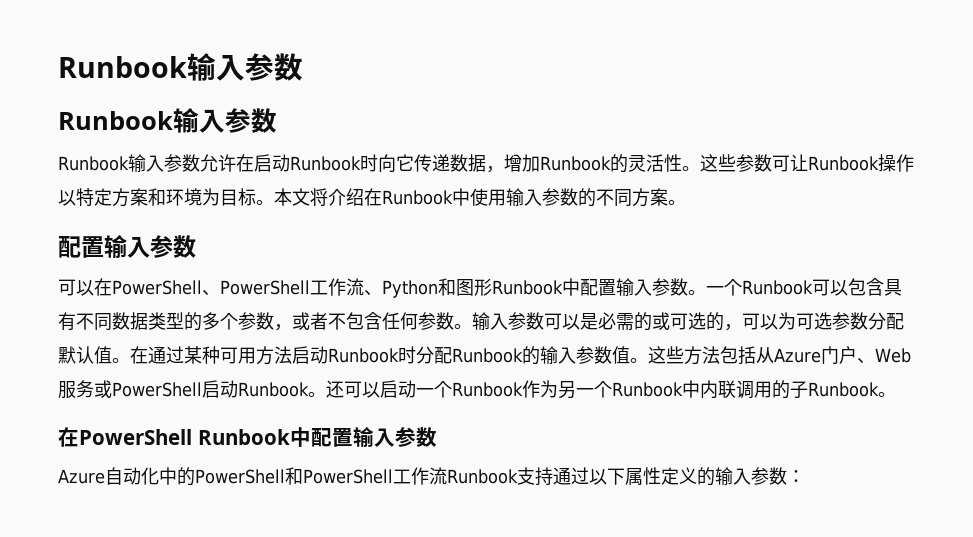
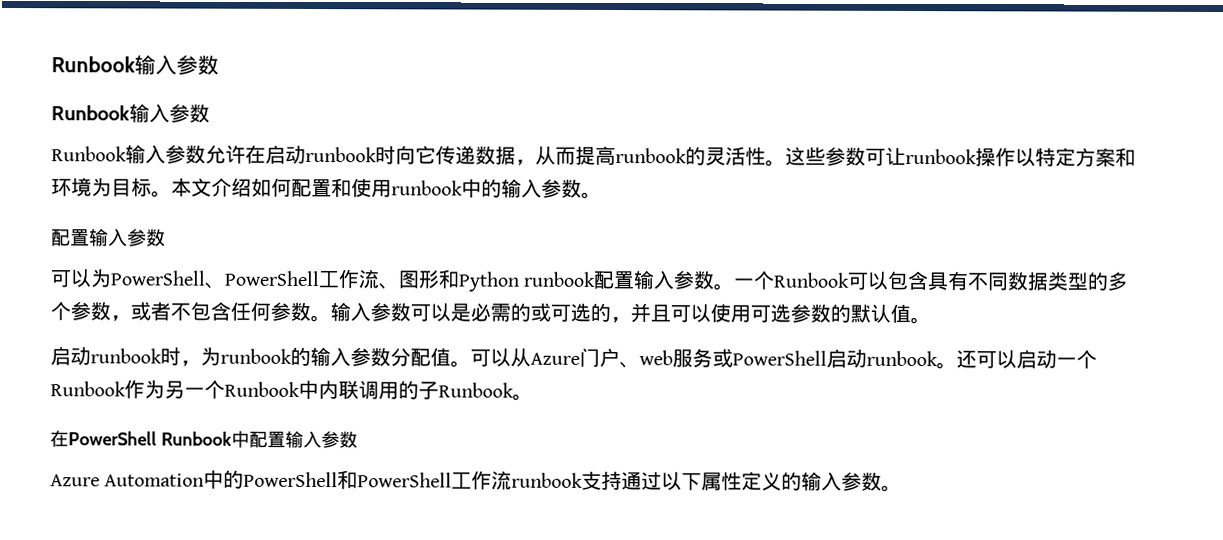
- Runbook输入参数允许在启动Runbook时向它传递数据，增加Runbook的灵活性。
+ Runbook输入参数允许在启动runbook时向它传递数据，从而提高runbook的灵活性。
- 这些参数可让Runbook操作以特定方案和环境为目标。
+ 这些参数可让runbook操作以特定方案和环境为目标。
- 本文将介绍在Runbook中使用输入参数的不同方案。
+ 本文介绍如何配置和使用runbook中的输入参数。
- 可以在PowerShell、PowerShell工作流、Python和图形Runbook中配置输入参数。
+ 可以为PowerShell、PowerShell工作流、图形和Python runbook配置输入参数。
- 输入参数可以是必需的或可选的，可以为可选参数分配默认值。在通过某种可用方法启动Runbook时分配Runbook的输入参数值。这些方法包括从Azure门户、Web服务或PowerShell启动Runbook。
+ 输入参数可以是必需的或可选的，并且可以使用可选参数的默认值。
+ 启动runbook时，为runbook的输入参数分配值。可以从Azure门户、web服务或PowerShell启动runbook。
- Azure自动化中的PowerShell和PowerShell工作流Runbook支持通过以下属性定义的输入参数：
+ Azure Automation中的PowerShell和PowerShell工作流runbook支持通过以下属性定义的输入参数。

